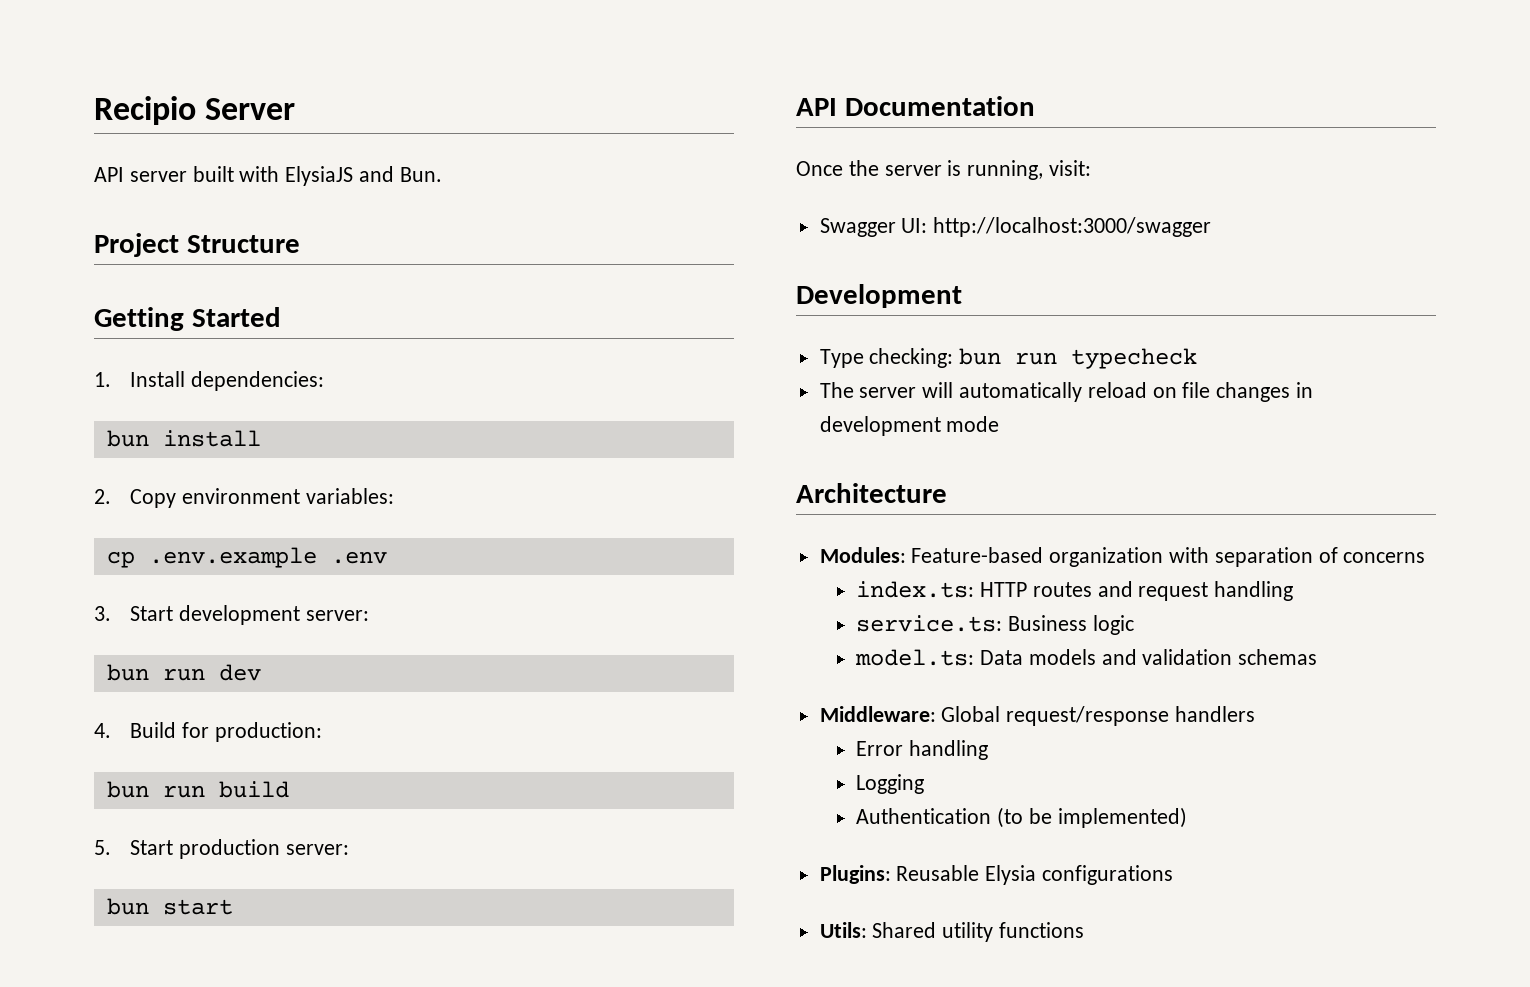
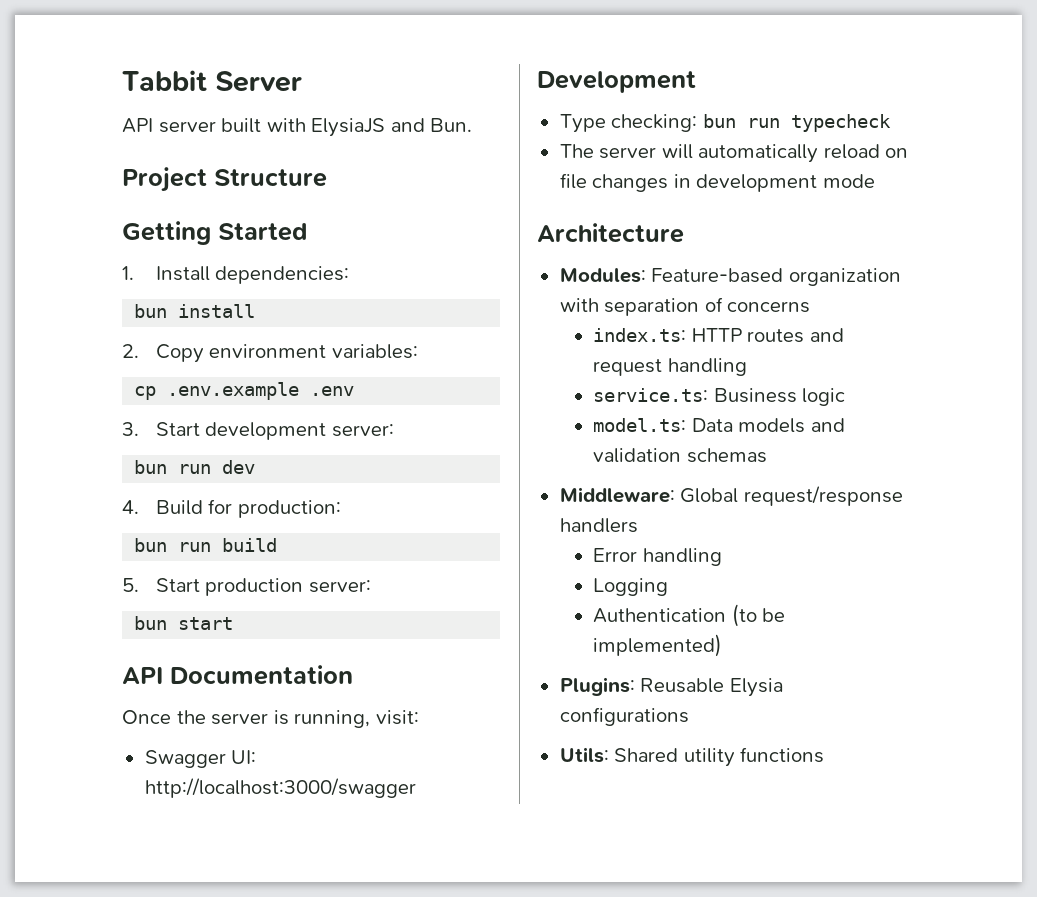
- Recipio Server
+ Tabbit Server

